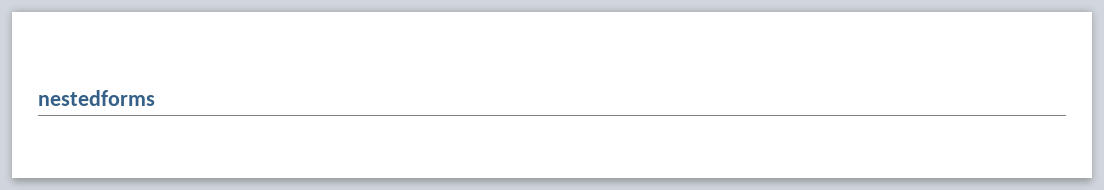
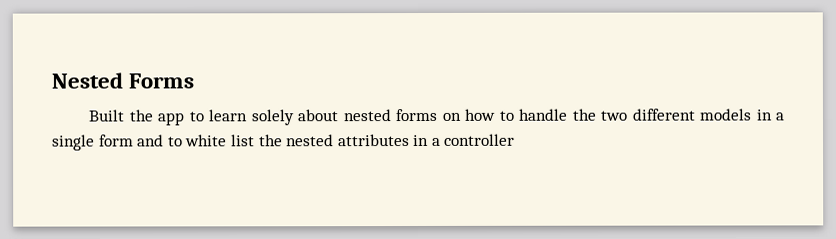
- nestedforms
+ Nested Forms
+ Built the app to learn solely about nested forms on how to handle the two different models in a single form and to white list the nested attributes in a controller

